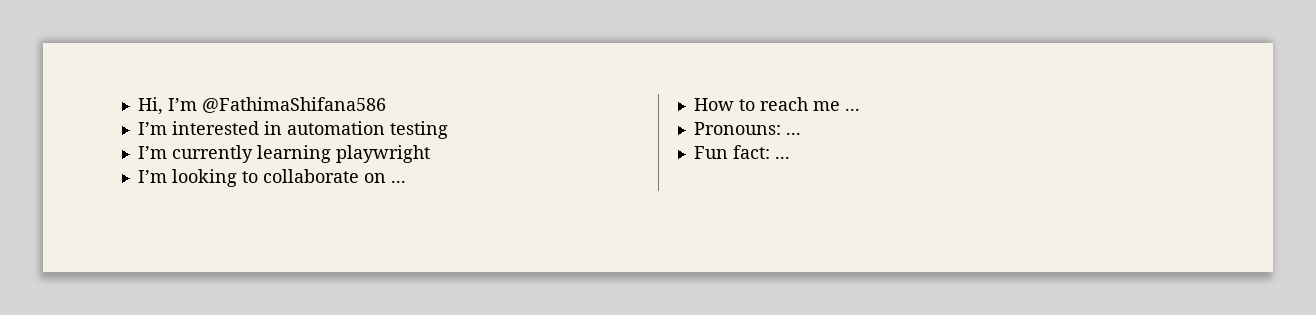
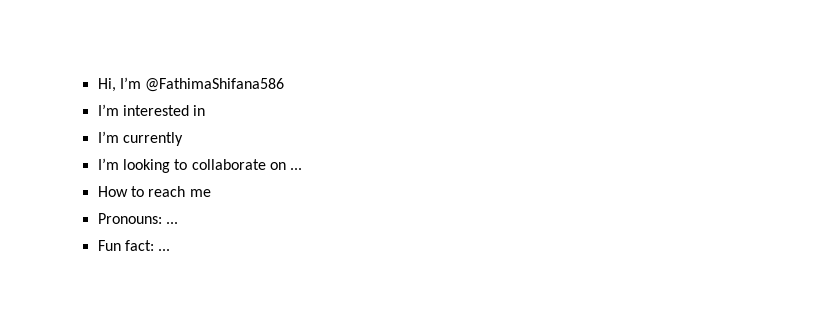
- I’m interested in automation testing
+ I’m interested in
- I’m currently learning playwright
+ I’m currently
- How to reach me ...
+ How to reach me

